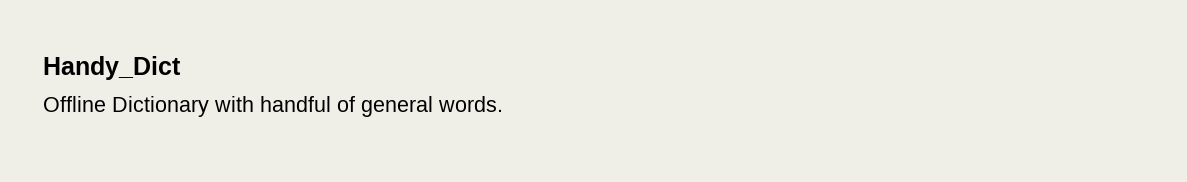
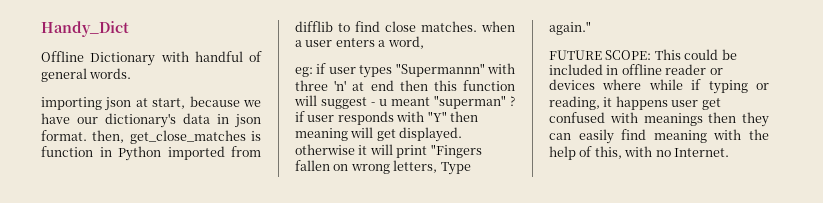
+ importing json at start, because we have our dictionary's data in json format. then, get_close_matches is function in Python imported from difflib to find close matches. when a user enters a word,
+ eg: if user types "Supermannn" with three 'n' at end then this function will suggest - u meant "superman" ? if user responds with "Y" then meaning will get displayed. otherwise it will print "Fingers fallen on wrong letters, Type again."
+ FUTURE SCOPE: This could be included in offline reader or devices where while if typing or reading, it happens user get confused with meanings then they can easily find meaning with the help of this, with no Internet.

